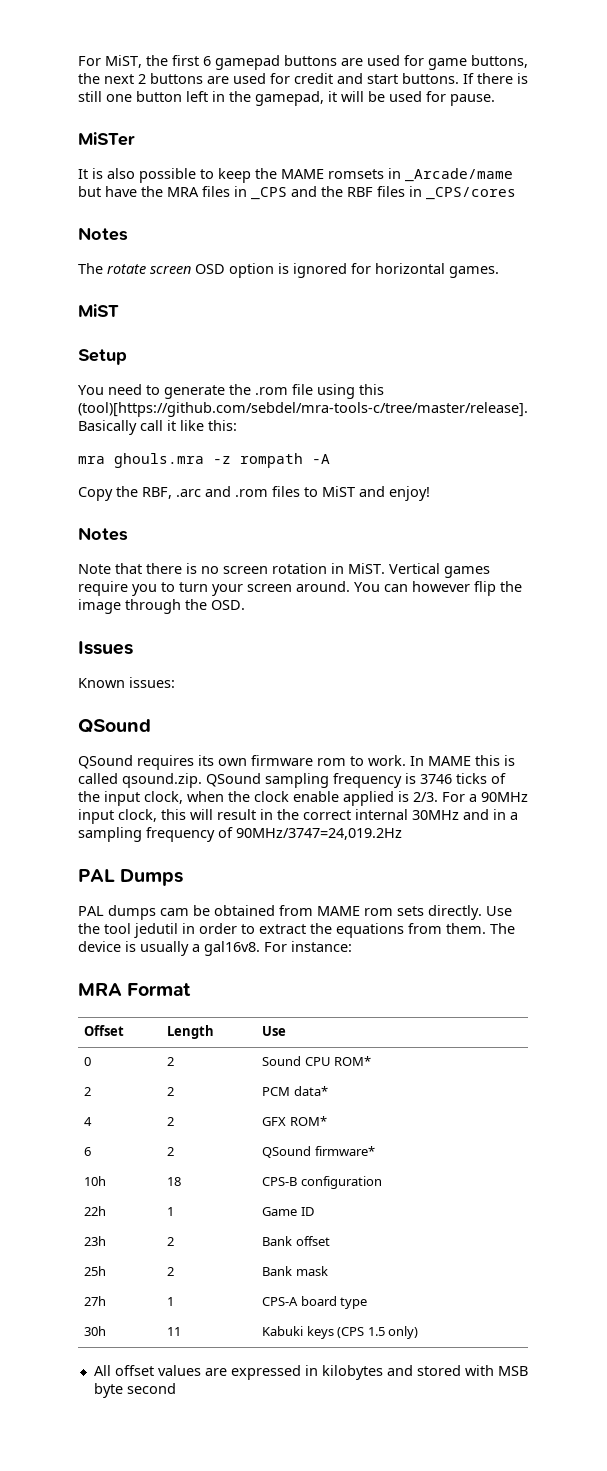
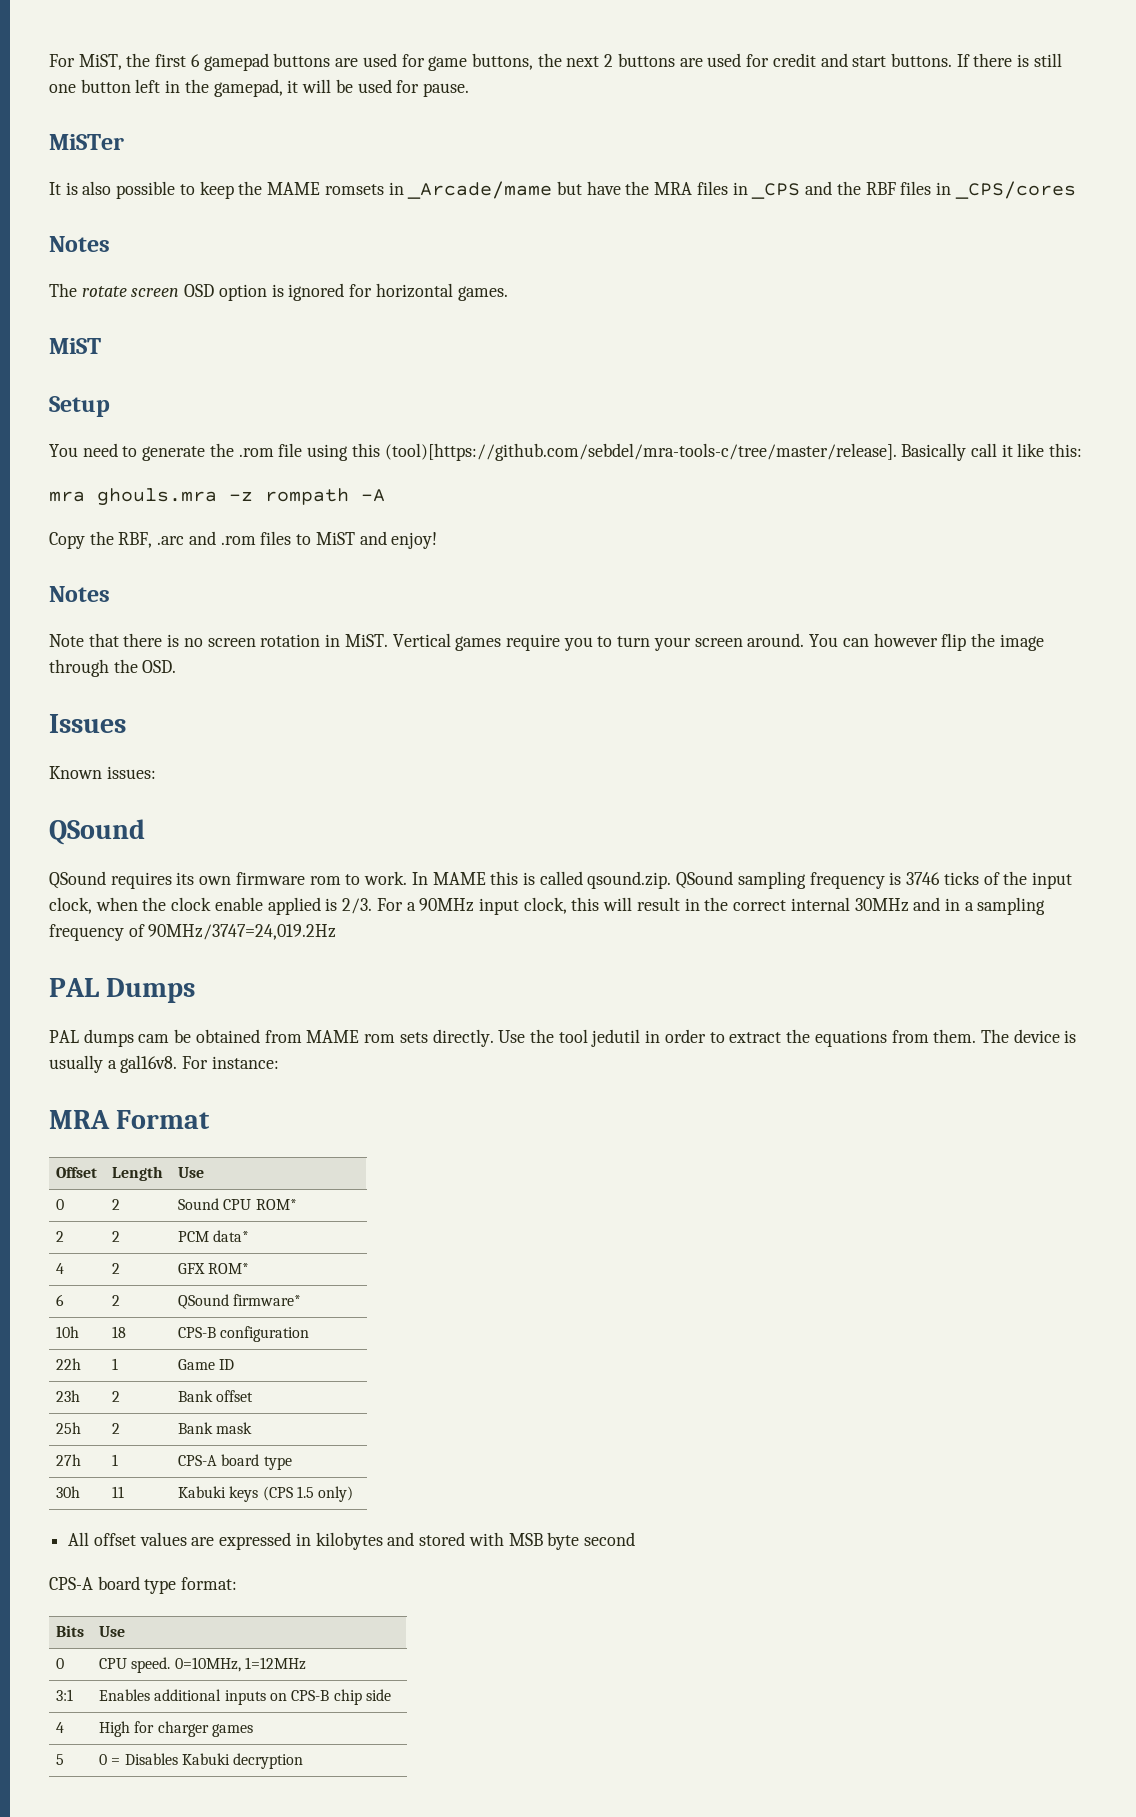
+ CPS-A board type format:
+ Bits | Use
+ 0 | CPU speed. 0=10MHz, 1=12MHz
+ 3:1 | Enables additional inputs on CPS-B chip side
+ 4 | High for charger games
+ 5 | 0 = Disables Kabuki decryption

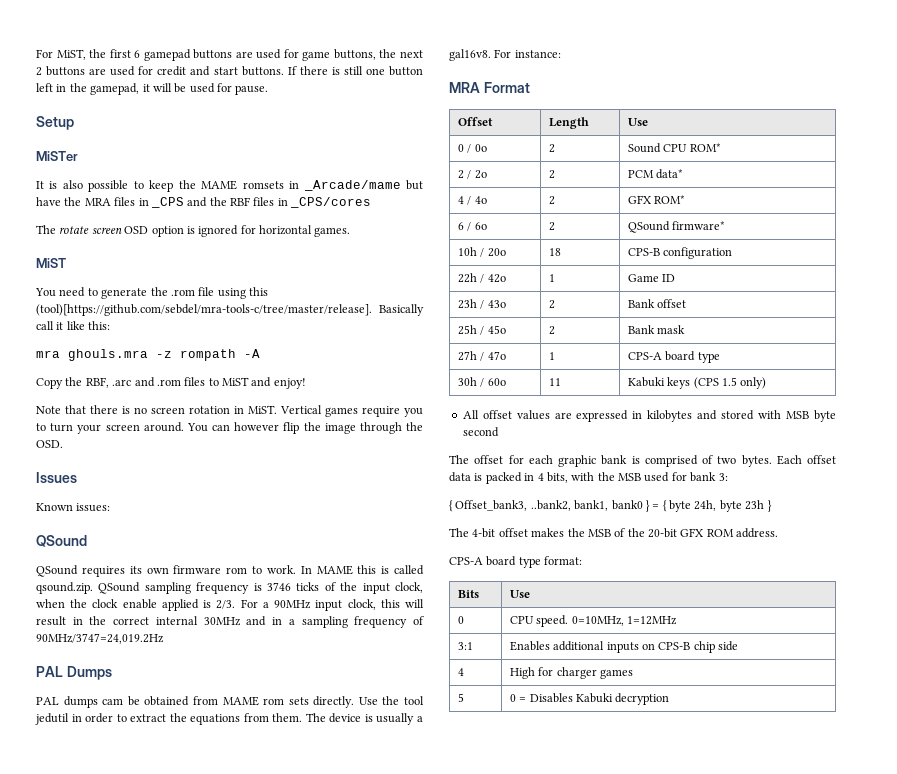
+ Setup
  It is also possible to keep the MAME romsets in _Arcade/mame but have the MRA files in _CPS and the RBF files in _CPS/cores
- Notes
- Setup
  Copy the RBF, .arc and .rom files to MiST and enjoy!
- Notes
- 0 | 2 | Sound CPU ROM*
+ 0 / 0o | 2 | Sound CPU ROM*
- 2 | 2 | PCM data*
+ 2 / 2o | 2 | PCM data*
- 4 | 2 | GFX ROM*
+ 4 / 4o | 2 | GFX ROM*
- 6 | 2 | QSound firmware*
+ 6 / 6o | 2 | QSound firmware*
- 10h | 18 | CPS-B configuration
+ 10h / 20o | 18 | CPS-B configuration
- 22h | 1 | Game ID
+ 22h / 42o | 1 | Game ID
- 23h | 2 | Bank offset
+ 23h / 43o | 2 | Bank offset
- 25h | 2 | Bank mask
+ 25h / 45o | 2 | Bank mask
- 27h | 1 | CPS-A board type
+ 27h / 47o | 1 | CPS-A board type
- 30h | 11 | Kabuki keys (CPS 1.5 only)
+ 30h / 60o | 11 | Kabuki keys (CPS 1.5 only)
+ The offset for each graphic bank is comprised of two bytes. Each offset data is packed in 4 bits, with the MSB used for bank 3:
+ { Offset_bank3, ..bank2, bank1, bank0 } = { byte 24h, byte 23h }
+ The 4-bit offset makes the MSB of the 20-bit GFX ROM address.

